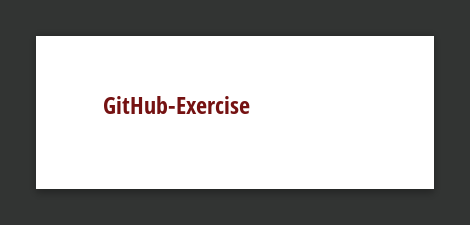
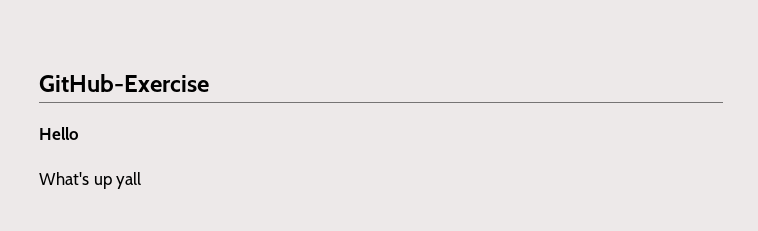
+ Hello
+ What's up yall

